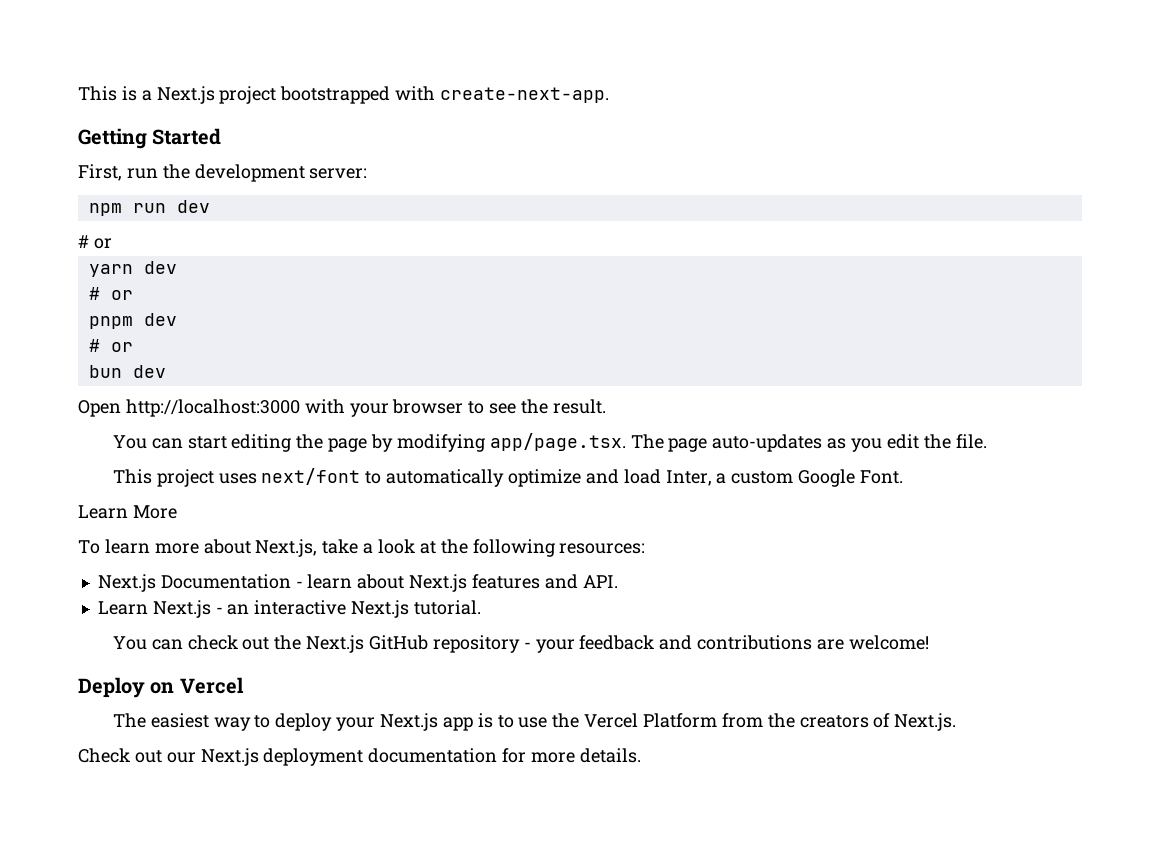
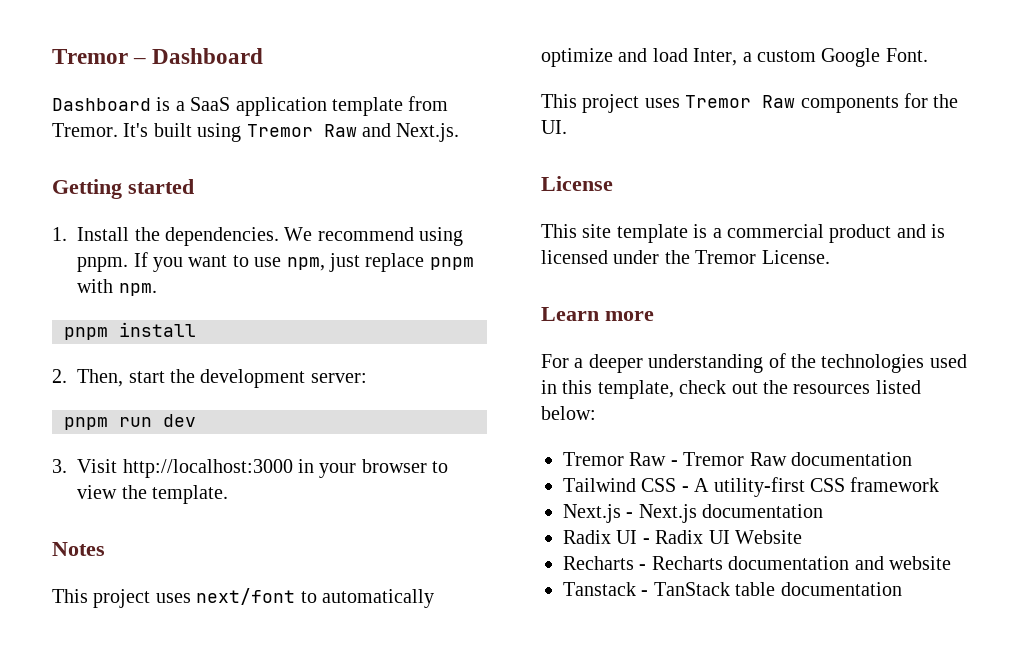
- This is a Next.js project bootstrapped with create-next-app.
- Getting Started
- First, run the development server:
+ Tremor – Dashboard
+ Dashboard is a SaaS application template from Tremor. It's built using Tremor Raw and Next.js.
+ Getting started
+ 1. Install the dependencies. We recommend using pnpm. If you want to use npm, just replace pnpm with npm.
+ pnpm install
+ 2. Then, start the development server:
- npm run dev
- # or
- yarn dev
- # or
- pnpm dev
- # or
- bun dev
- Open http://localhost:3000 with your browser to see the result.
- You can start editing the page by modifying app/page.tsx. The page auto-updates as you edit the file.
+ pnpm run dev
+ 3. Visit http://localhost:3000 in your browser to view the template.
+ Notes
- Learn More
- To learn more about Next.js, take a look at the following resources:
- Next.js Documentation - learn about Next.js features and API.
- Learn Next.js - an interactive Next.js tutorial.
- You can check out the Next.js GitHub repository - your feedback and contributions are welcome!
- Deploy on Vercel
- The easiest way to deploy your Next.js app is to use the Vercel Platform from the creators of Next.js.
- Check out our Next.js deployment documentation for more details.
+ This project uses Tremor Raw components for the UI.
+ License
+ This site template is a commercial product and is licensed under the Tremor License.
+ Learn more
+ For a deeper understanding of the technologies used in this template, check out the resources listed below:
+ Tremor Raw - Tremor Raw documentation
+ Tailwind CSS - A utility-first CSS framework
+ Next.js - Next.js documentation
+ Radix UI - Radix UI Website
+ Recharts - Recharts documentation and website
+ Tanstack - TanStack table documentation

